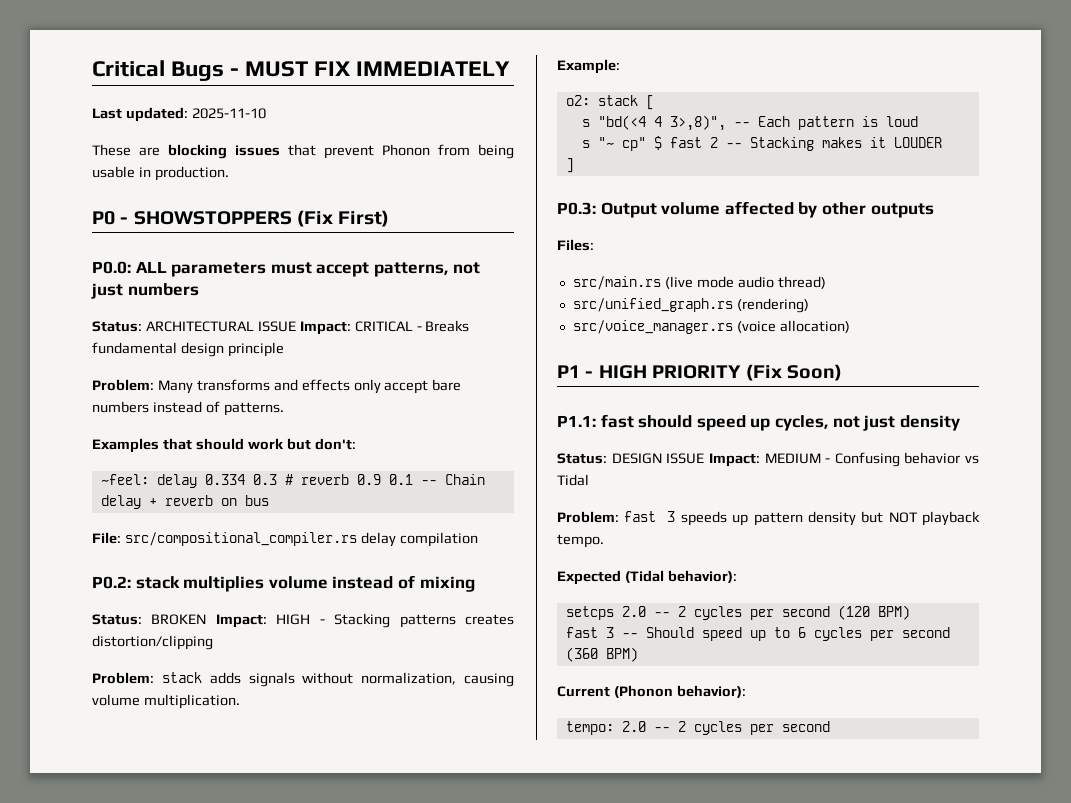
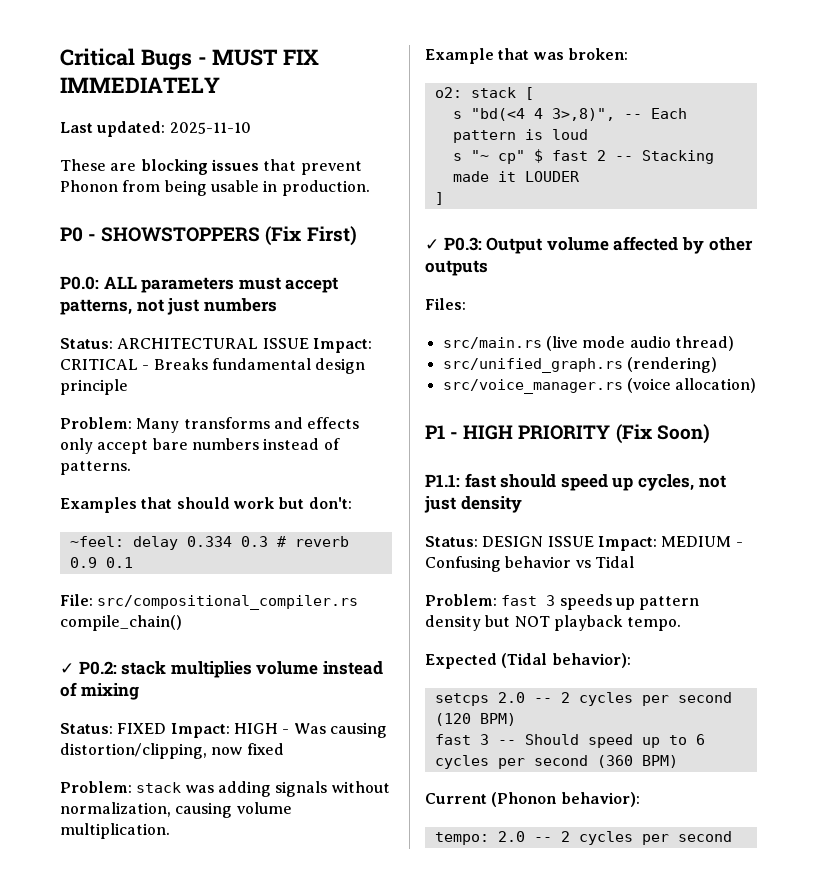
- ~feel: delay 0.334 0.3 # reverb 0.9 0.1 -- Chain delay + reverb on bus
+ ~feel: delay 0.334 0.3 # reverb 0.9 0.1
- File: src/compositional_compiler.rs delay compilation
- P0.2: stack multiplies volume instead of mixing
+ File: src/compositional_compiler.rs compile_chain()
+ ✓ P0.2: stack multiplies volume instead of mixing
- Status: BROKEN Impact: HIGH - Stacking patterns creates distortion/clipping
+ Status: FIXED Impact: HIGH - Was causing distortion/clipping, now fixed
- Problem: stack adds signals without normalization, causing volume multiplication.
+ Problem: stack was adding signals without normalization, causing volume multiplication.
- Example:
+ Example that was broken:
- s "~ cp" $ fast 2 -- Stacking makes it LOUDER
+ s "~ cp" $ fast 2 -- Stacking made it LOUDER
- P0.3: Output volume affected by other outputs
+ ✓ P0.3: Output volume affected by other outputs

